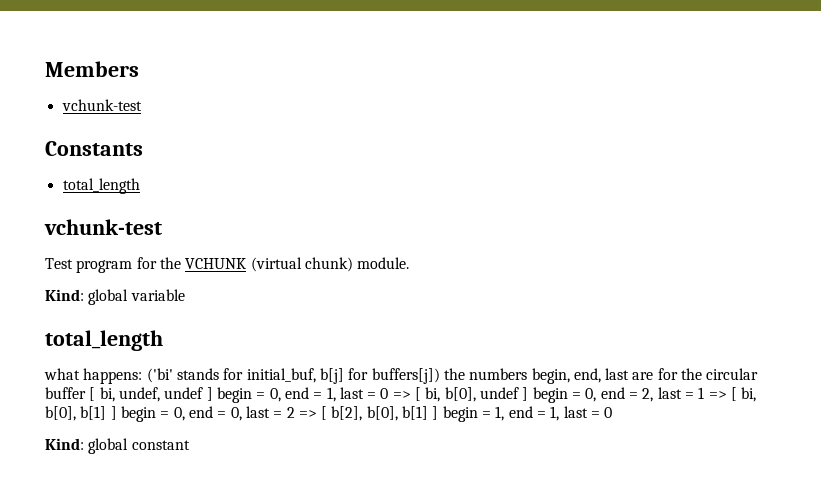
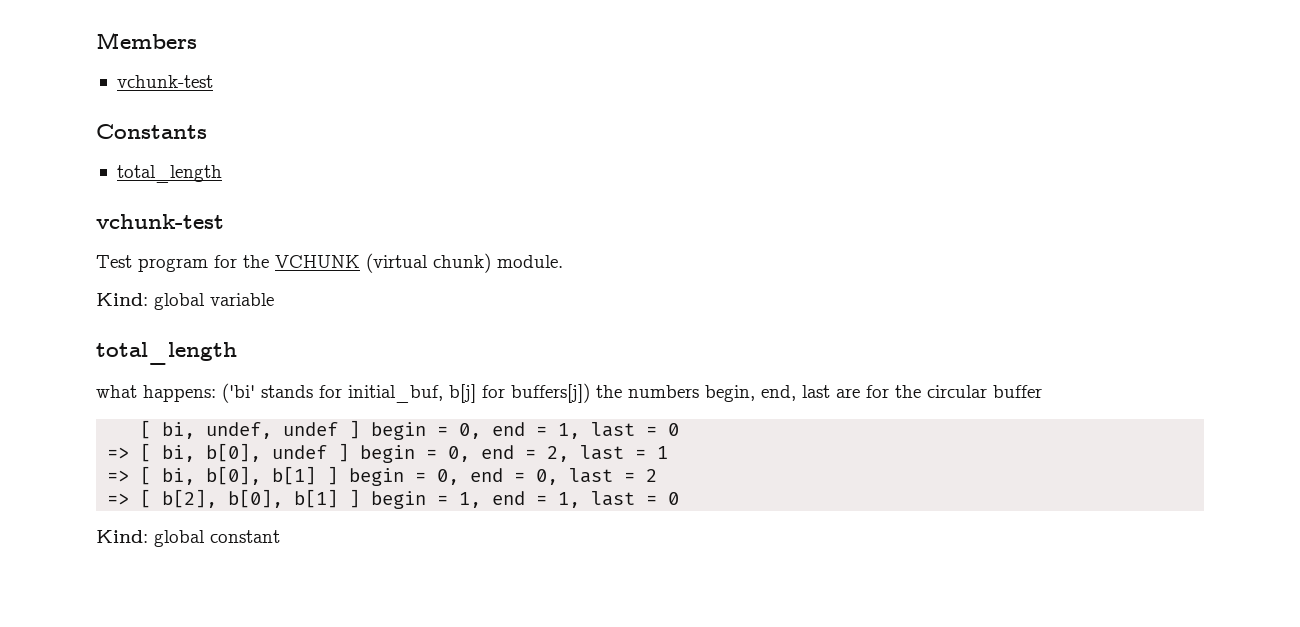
- ('bi' stands for initial_buf, b[j] for buffers[j]) the numbers begin, end, last are for the circular buffer [ bi, undef, undef ] begin = 0, end = 1, last = 0 => [ bi, b[0], undef ] begin = 0, end = 2, last = 1 => [ bi, b[0], b[1] ] begin = 0, end = 0, last = 2 => [ b[2], b[0], b[1] ] begin = 1, end = 1, last = 0
+ ('bi' stands for initial_buf, b[j] for buffers[j]) the numbers begin, end, last are for the circular buffer
+ [ bi, undef, undef ] begin = 0, end = 1, last = 0
+ => [ bi, b[0], undef ] begin = 0, end = 2, last = 1
+ => [ bi, b[0], b[1] ] begin = 0, end = 0, last = 2
+ => [ b[2], b[0], b[1] ] begin = 1, end = 1, last = 0

